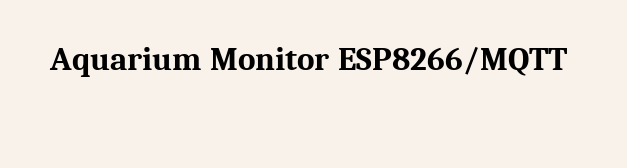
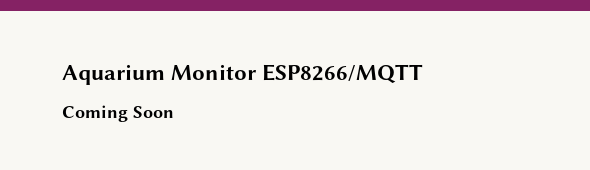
+ Coming Soon

